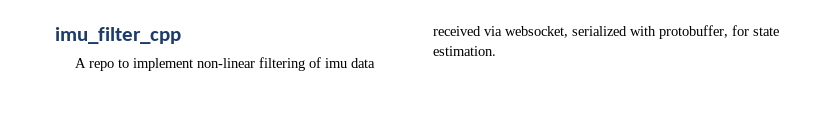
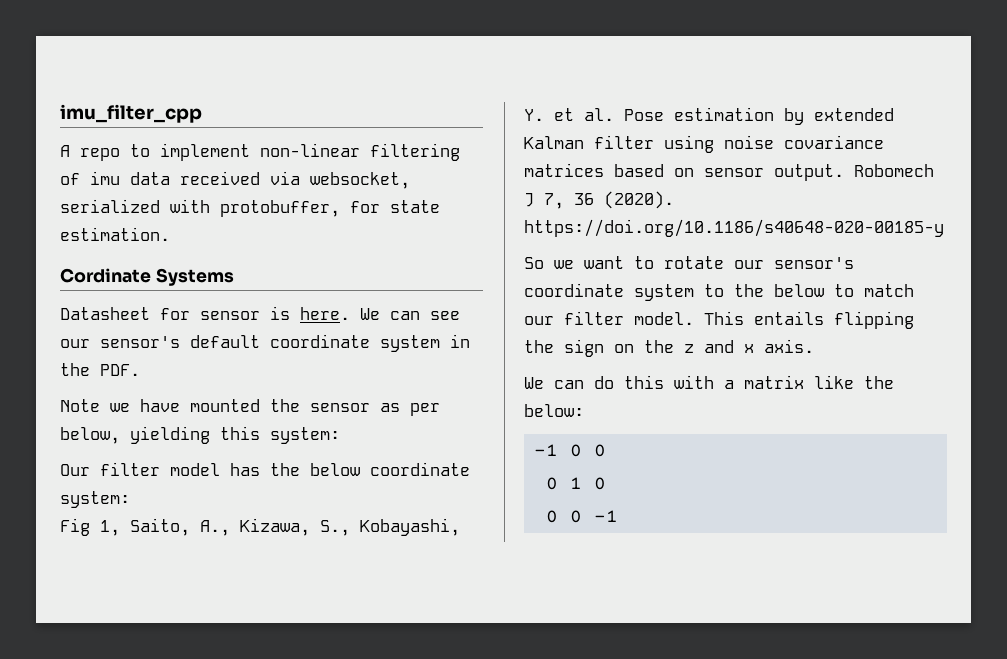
+ Cordinate Systems
+ Datasheet for sensor is here. We can see our sensor's default coordinate system in the PDF.
+ Note we have mounted the sensor as per below, yielding this system:
+ Our filter model has the below coordinate system:
+ Fig 1, Saito, A., Kizawa, S., Kobayashi, Y. et al. Pose estimation by extended Kalman filter using noise covariance matrices based on sensor output. Robomech J 7, 36 (2020). https://doi.org/10.1186/s40648-020-00185-y
+ So we want to rotate our sensor's coordinate system to the below to match our filter model. This entails flipping the sign on the z and x axis.
+ We can do this with a matrix like the below:
+ -1 0 0
+ 0 1 0
+ 0 0 -1

